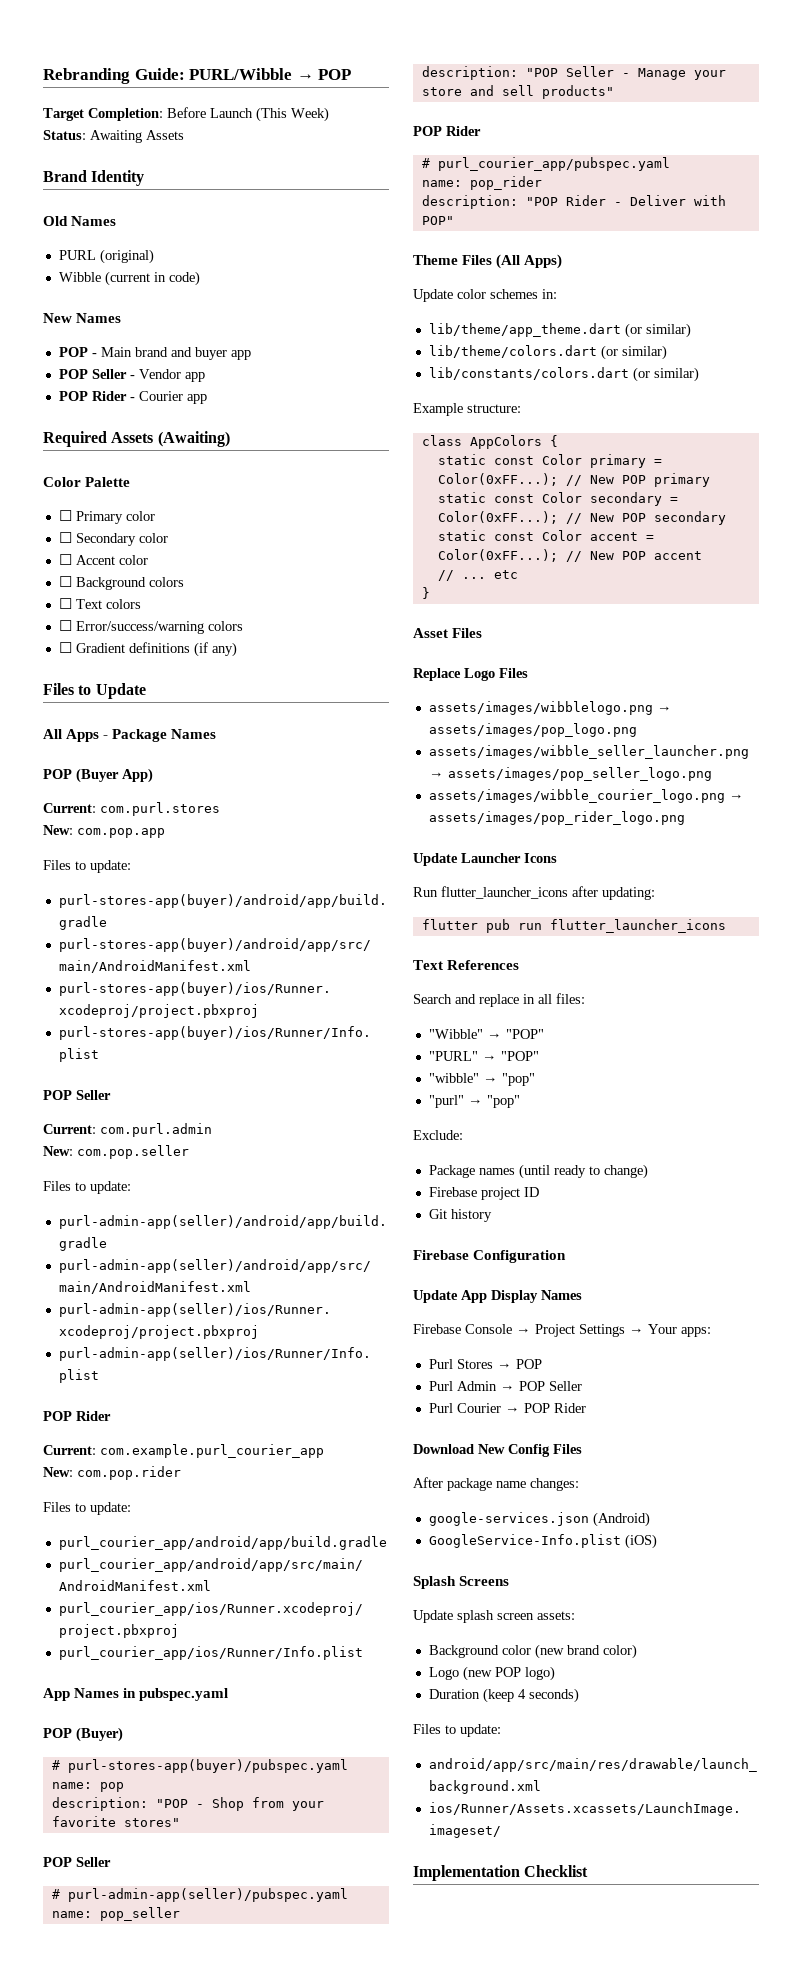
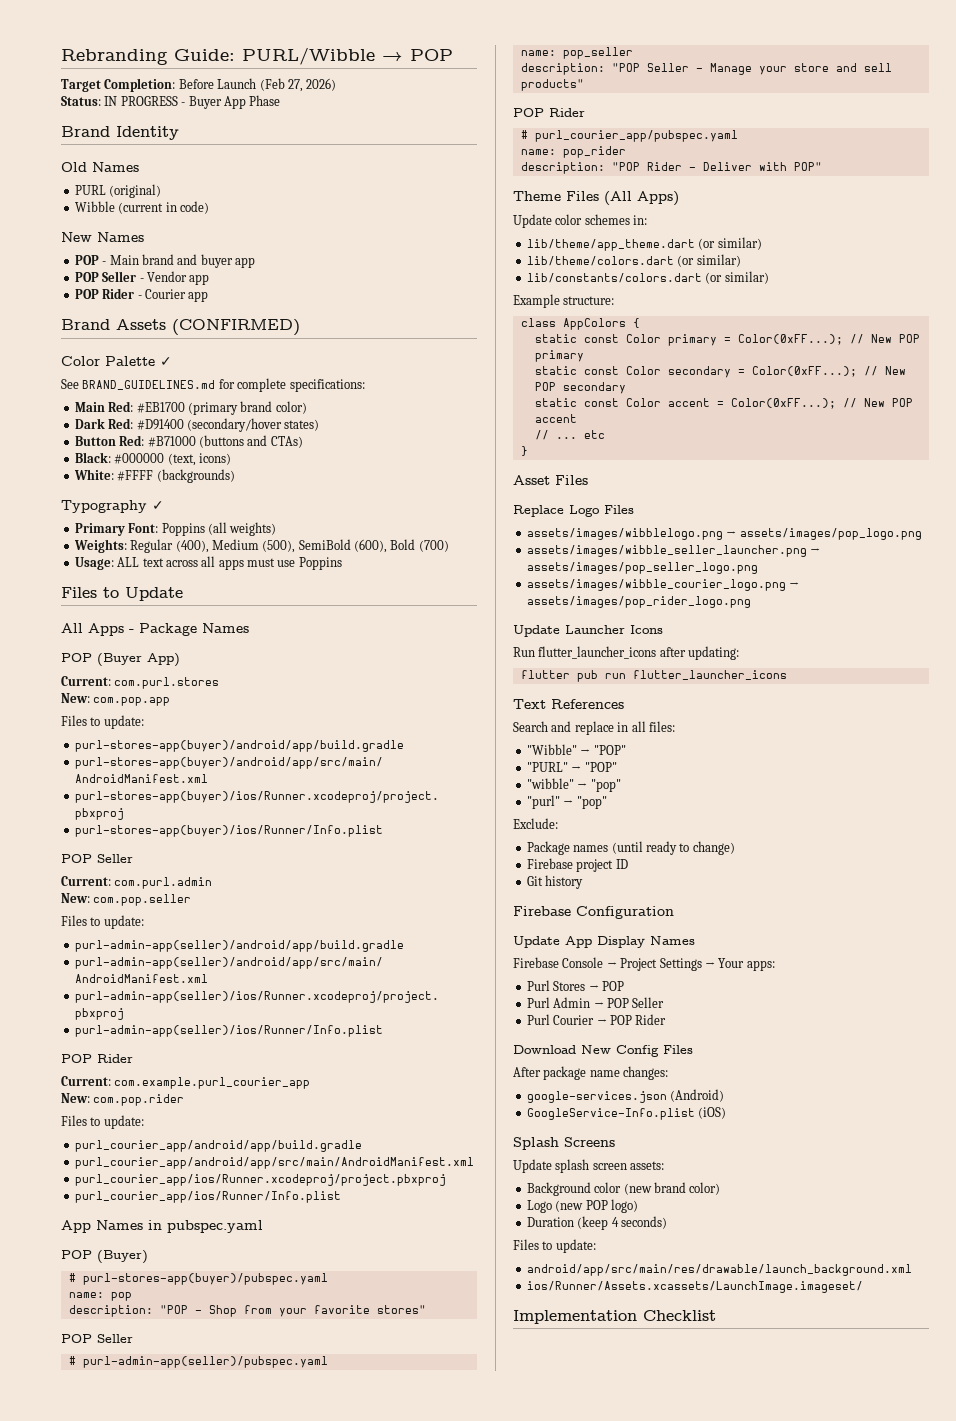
- Target Completion: Before Launch (This Week)
- Status: Awaiting Assets
+ Target Completion: Before Launch (Feb 27, 2026)
+ Status: IN PROGRESS - Buyer App Phase
- Required Assets (Awaiting)
+ Brand Assets (CONFIRMED)
- Color Palette
- ☐ Primary color
- ☐ Secondary color
- ☐ Accent color
- ☐ Background colors
- ☐ Text colors
- ☐ Error/success/warning colors
- ☐ Gradient definitions (if any)
+ Color Palette ✓
+ See BRAND_GUIDELINES.md for complete specifications:
+ Main Red: #EB1700 (primary brand color)
+ Dark Red: #D91400 (secondary/hover states)
+ Button Red: #B71000 (buttons and CTAs)
+ Black: #000000 (text, icons)
+ White: #FFFF (backgrounds)
+ Typography ✓
+ Primary Font: Poppins (all weights)
+ Weights: Regular (400), Medium (500), SemiBold (600), Bold (700)
+ Usage: ALL text across all apps must use Poppins

